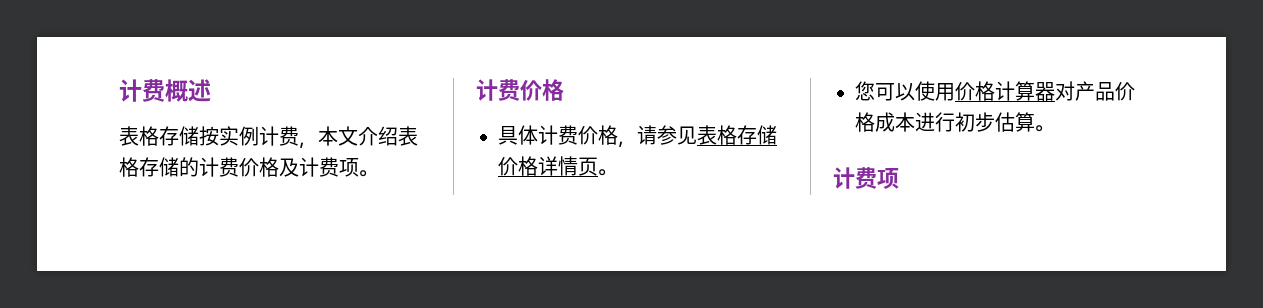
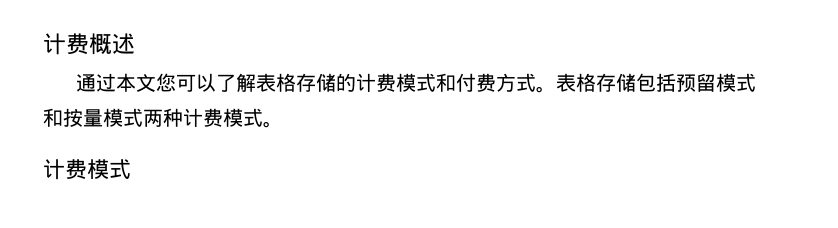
- 表格存储按实例计费，本文介绍表格存储的计费价格及计费项。
- 计费价格
- 具体计费价格，请参见表格存储价格详情页。
- 您可以使用价格计算器对产品价格成本进行初步估算。
- 计费项
+ 通过本文您可以了解表格存储的计费模式和付费方式。表格存储包括预留模式和按量模式两种计费模式。
+ 计费模式

